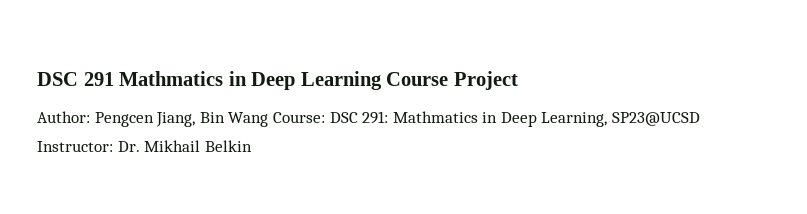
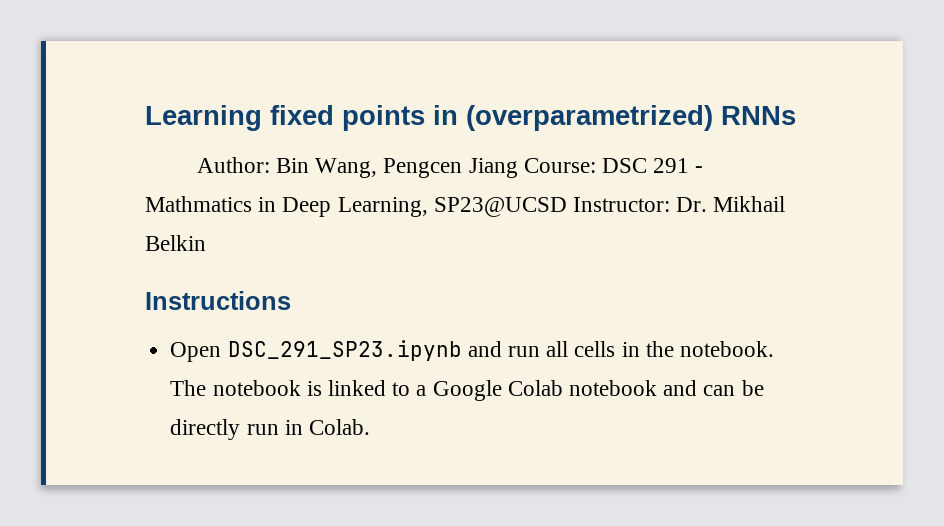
- DSC 291 Mathmatics in Deep Learning Course Project
- Author: Pengcen Jiang, Bin Wang Course: DSC 291: Mathmatics in Deep Learning, SP23@UCSD Instructor: Dr. Mikhail Belkin
+ Learning fixed points in (overparametrized) RNNs
+ Author: Bin Wang, Pengcen Jiang Course: DSC 291 - Mathmatics in Deep Learning, SP23@UCSD Instructor: Dr. Mikhail Belkin
+ Instructions
+ Open DSC_291_SP23.ipynb and run all cells in the notebook. The notebook is linked to a Google Colab notebook and can be directly run in Colab.

